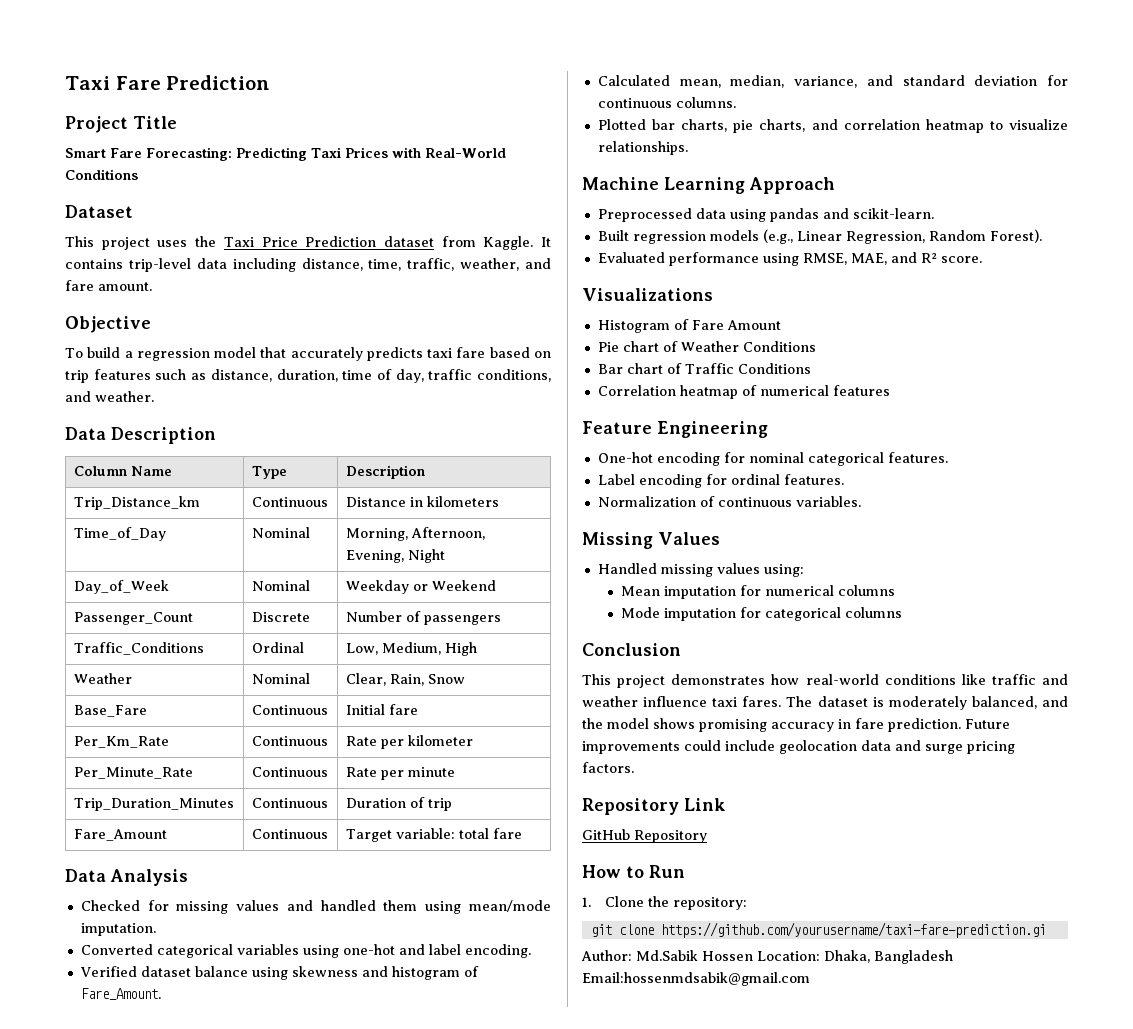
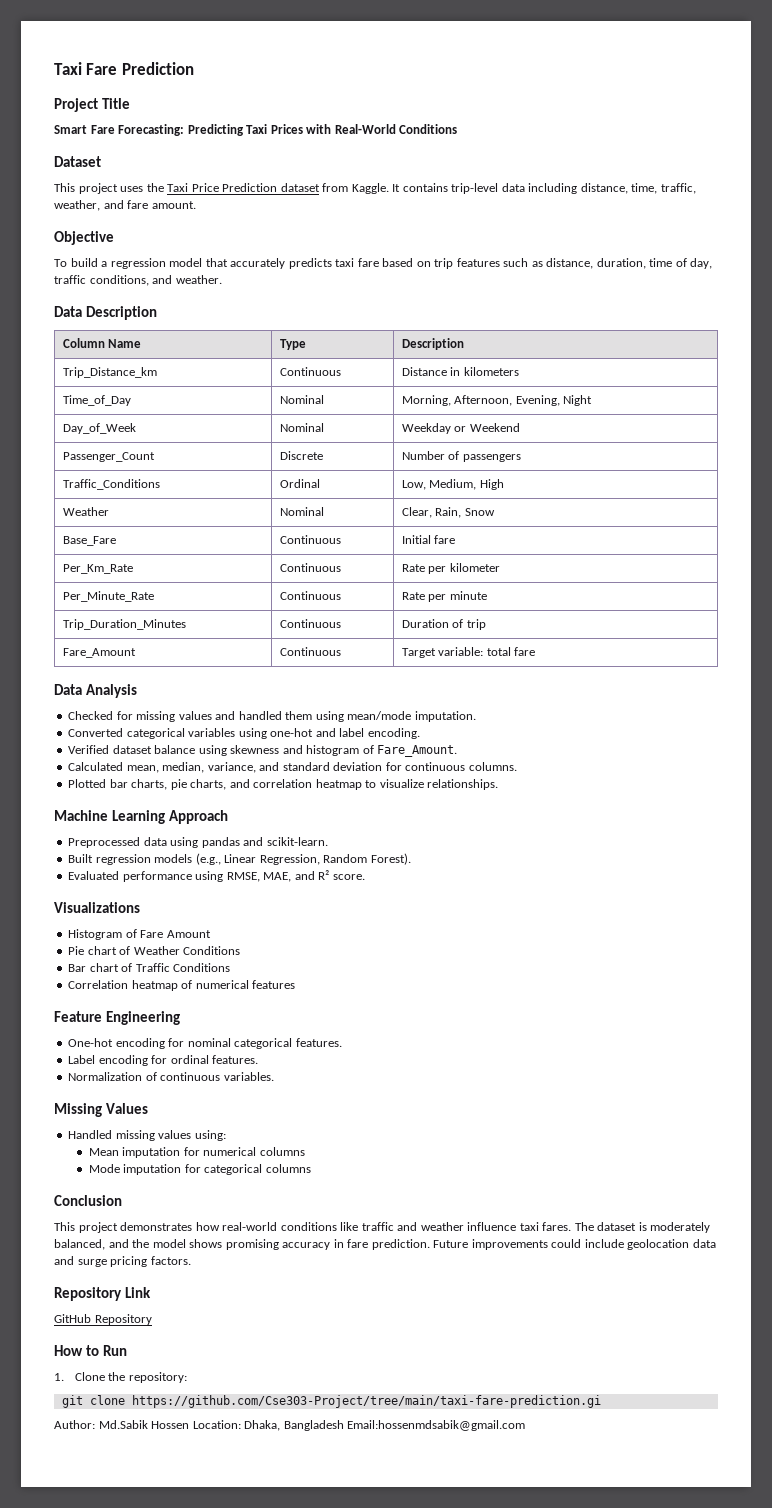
- git clone https://github.com/yourusername/taxi-fare-prediction.gi
+ git clone https://github.com/Cse303-Project/tree/main/taxi-fare-prediction.gi

